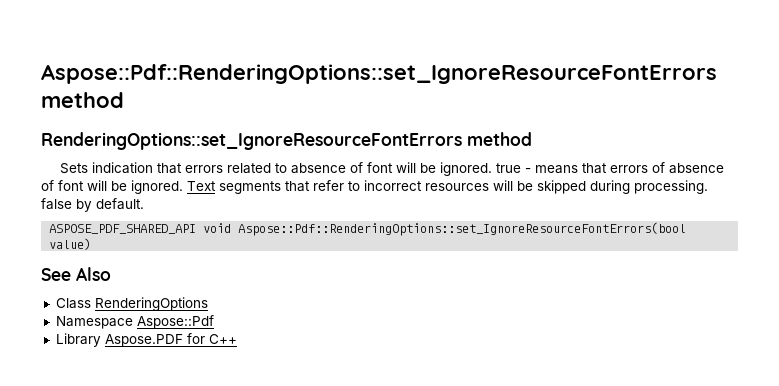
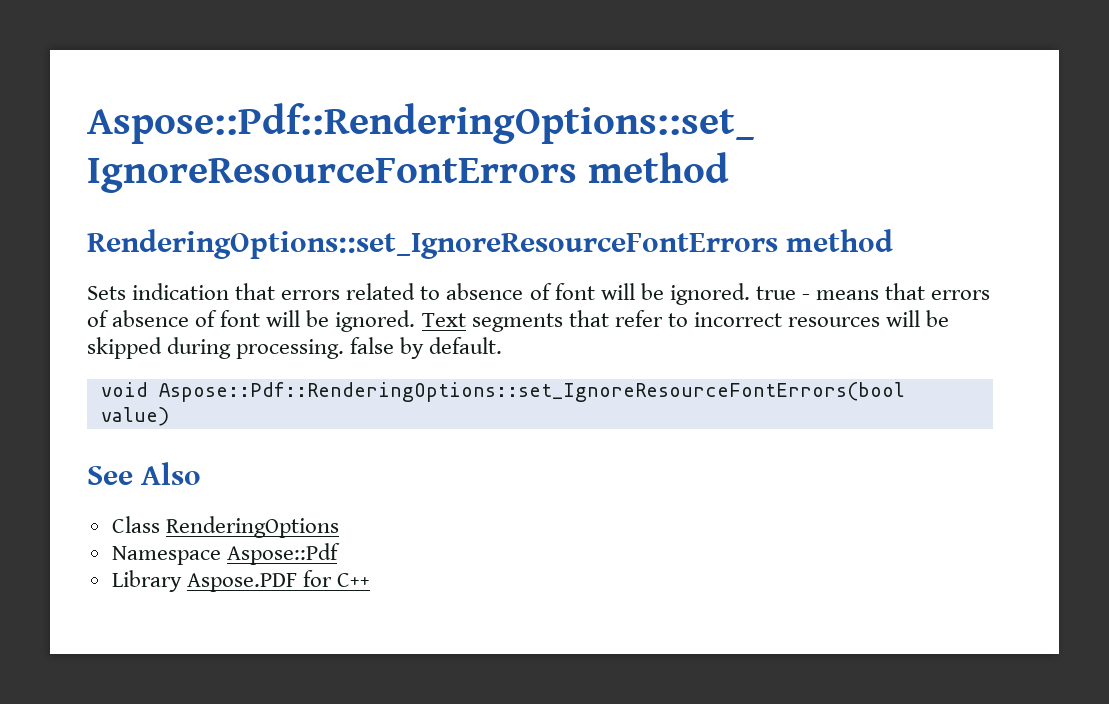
- ASPOSE_PDF_SHARED_API void Aspose::Pdf::RenderingOptions::set_IgnoreResourceFontErrors(bool value)
+ void Aspose::Pdf::RenderingOptions::set_IgnoreResourceFontErrors(bool value)

